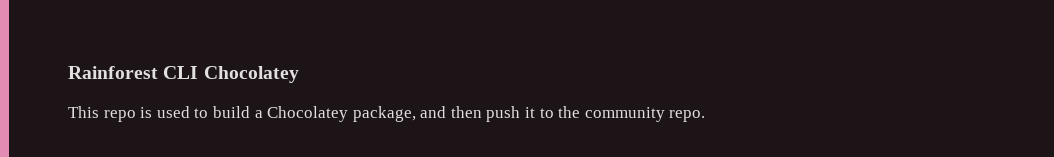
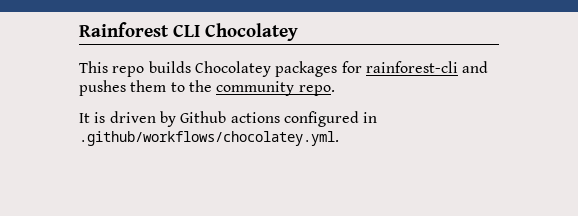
- This repo is used to build a Chocolatey package, and then push it to the community repo.
+ This repo builds Chocolatey packages for rainforest-cli and pushes them to the community repo.
+ It is driven by Github actions configured in .github/workflows/chocolatey.yml.

